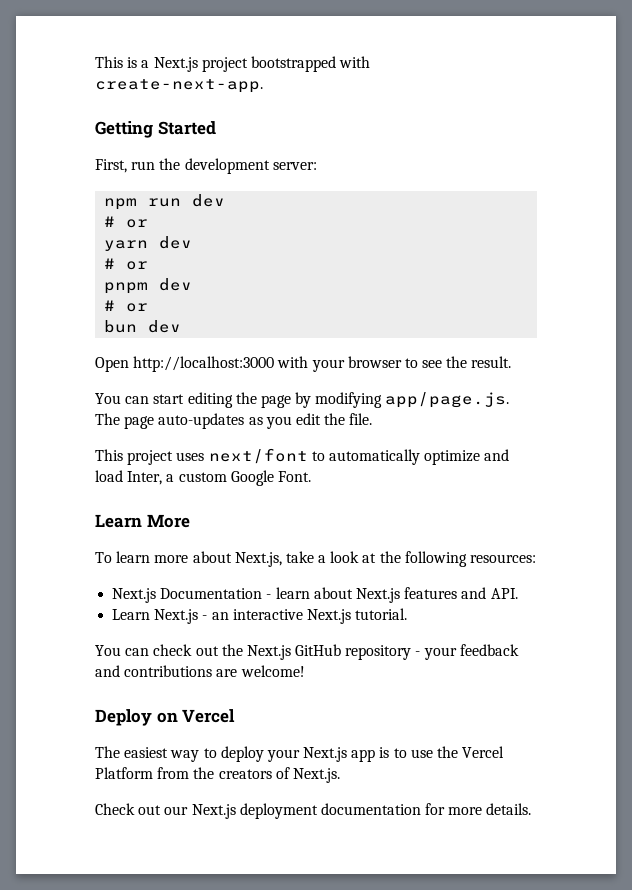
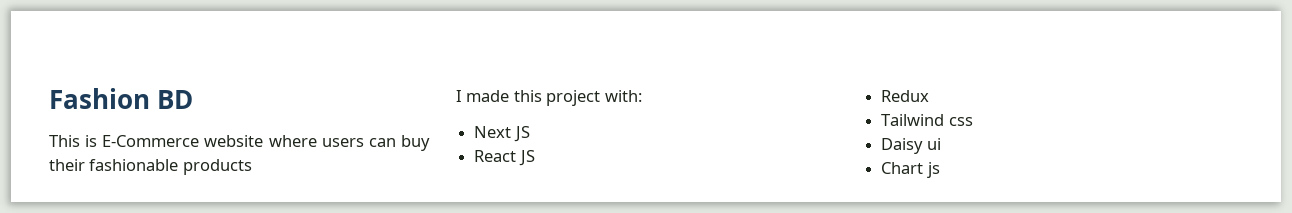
- This is a Next.js project bootstrapped with create-next-app.
- Getting Started
- First, run the development server:
- npm run dev
- # or
- yarn dev
- # or
- pnpm dev
- # or
- bun dev
- Open http://localhost:3000 with your browser to see the result.
- You can start editing the page by modifying app/page.js. The page auto-updates as you edit the file.
- This project uses next/font to automatically optimize and load Inter, a custom Google Font.
- Learn More
- To learn more about Next.js, take a look at the following resources:
- Next.js Documentation - learn about Next.js features and API.
- Learn Next.js - an interactive Next.js tutorial.
- You can check out the Next.js GitHub repository - your feedback and contributions are welcome!
- Deploy on Vercel
- The easiest way to deploy your Next.js app is to use the Vercel Platform from the creators of Next.js.
- Check out our Next.js deployment documentation for more details.
+ Fashion BD
+ This is E-Commerce website where users can buy their fashionable products
+ I made this project with:
+ Next JS
+ React JS
+ Redux
+ Tailwind css
+ Daisy ui
+ Chart js

